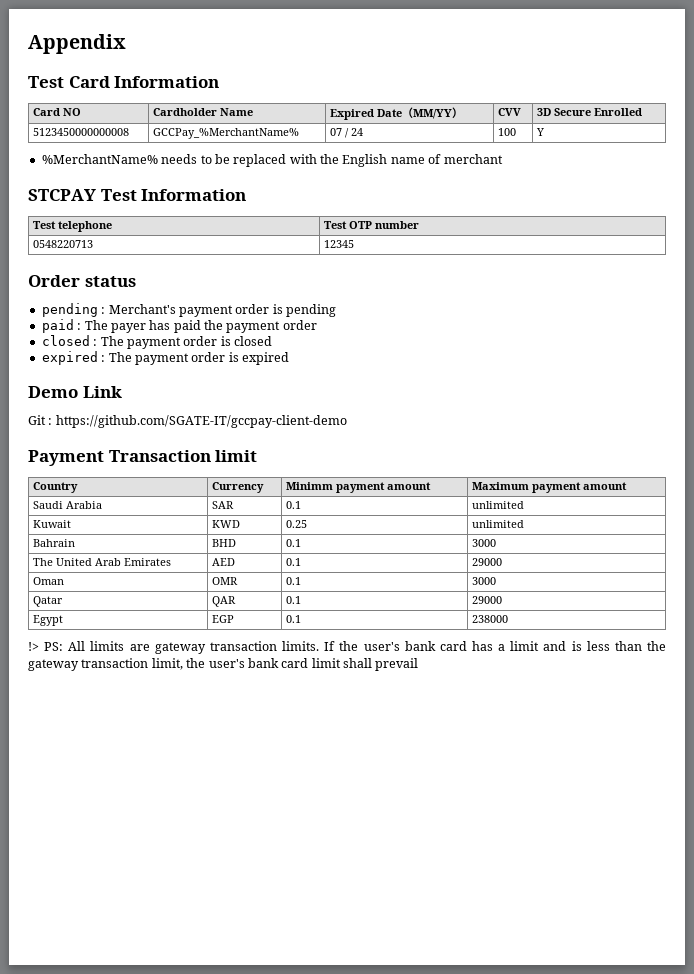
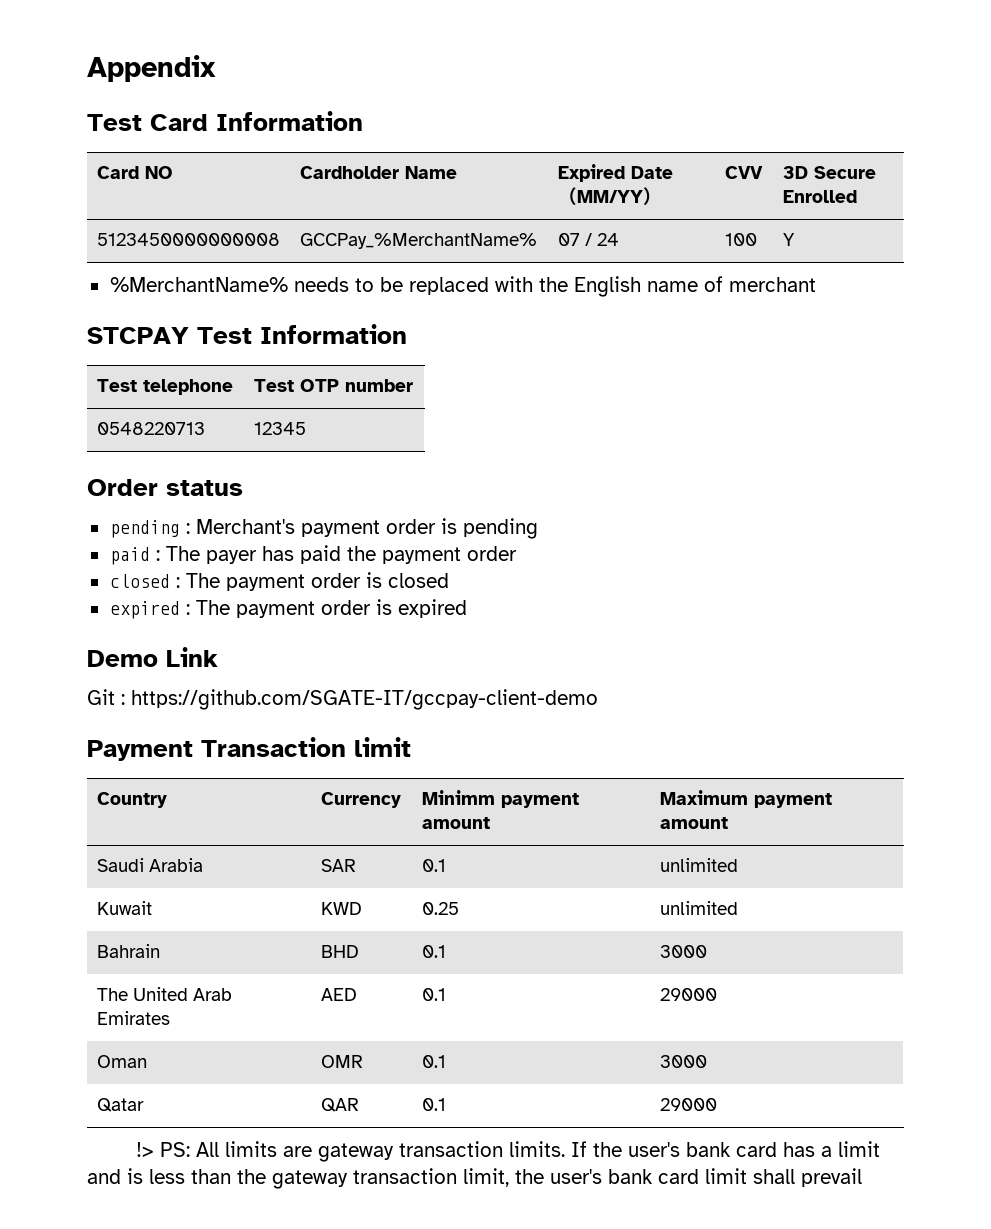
- Egypt | EGP | 0.1 | 238000

